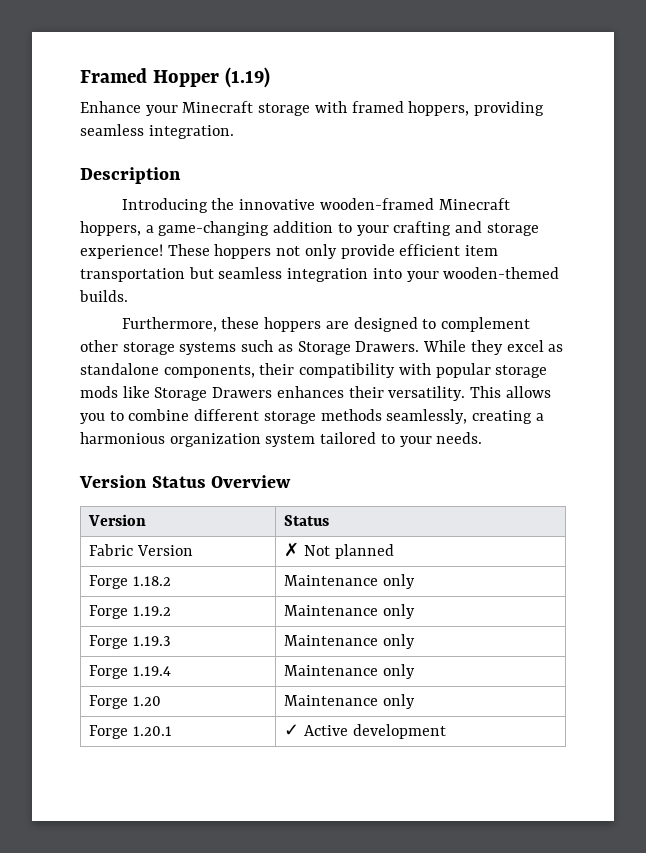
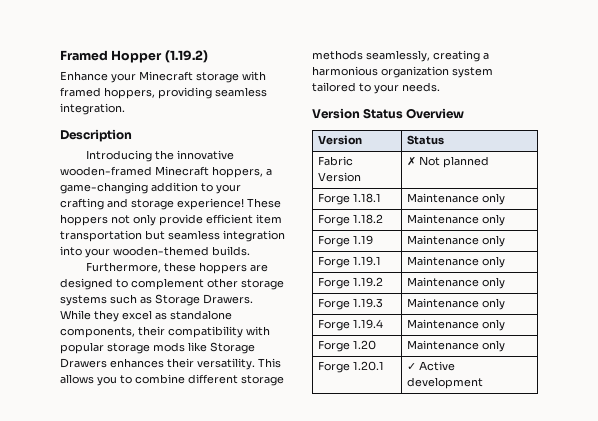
- Framed Hopper (1.19)
+ Framed Hopper (1.19.2)
+ Forge 1.18.1 | Maintenance only
+ Forge 1.19 | Maintenance only
+ Forge 1.19.1 | Maintenance only

